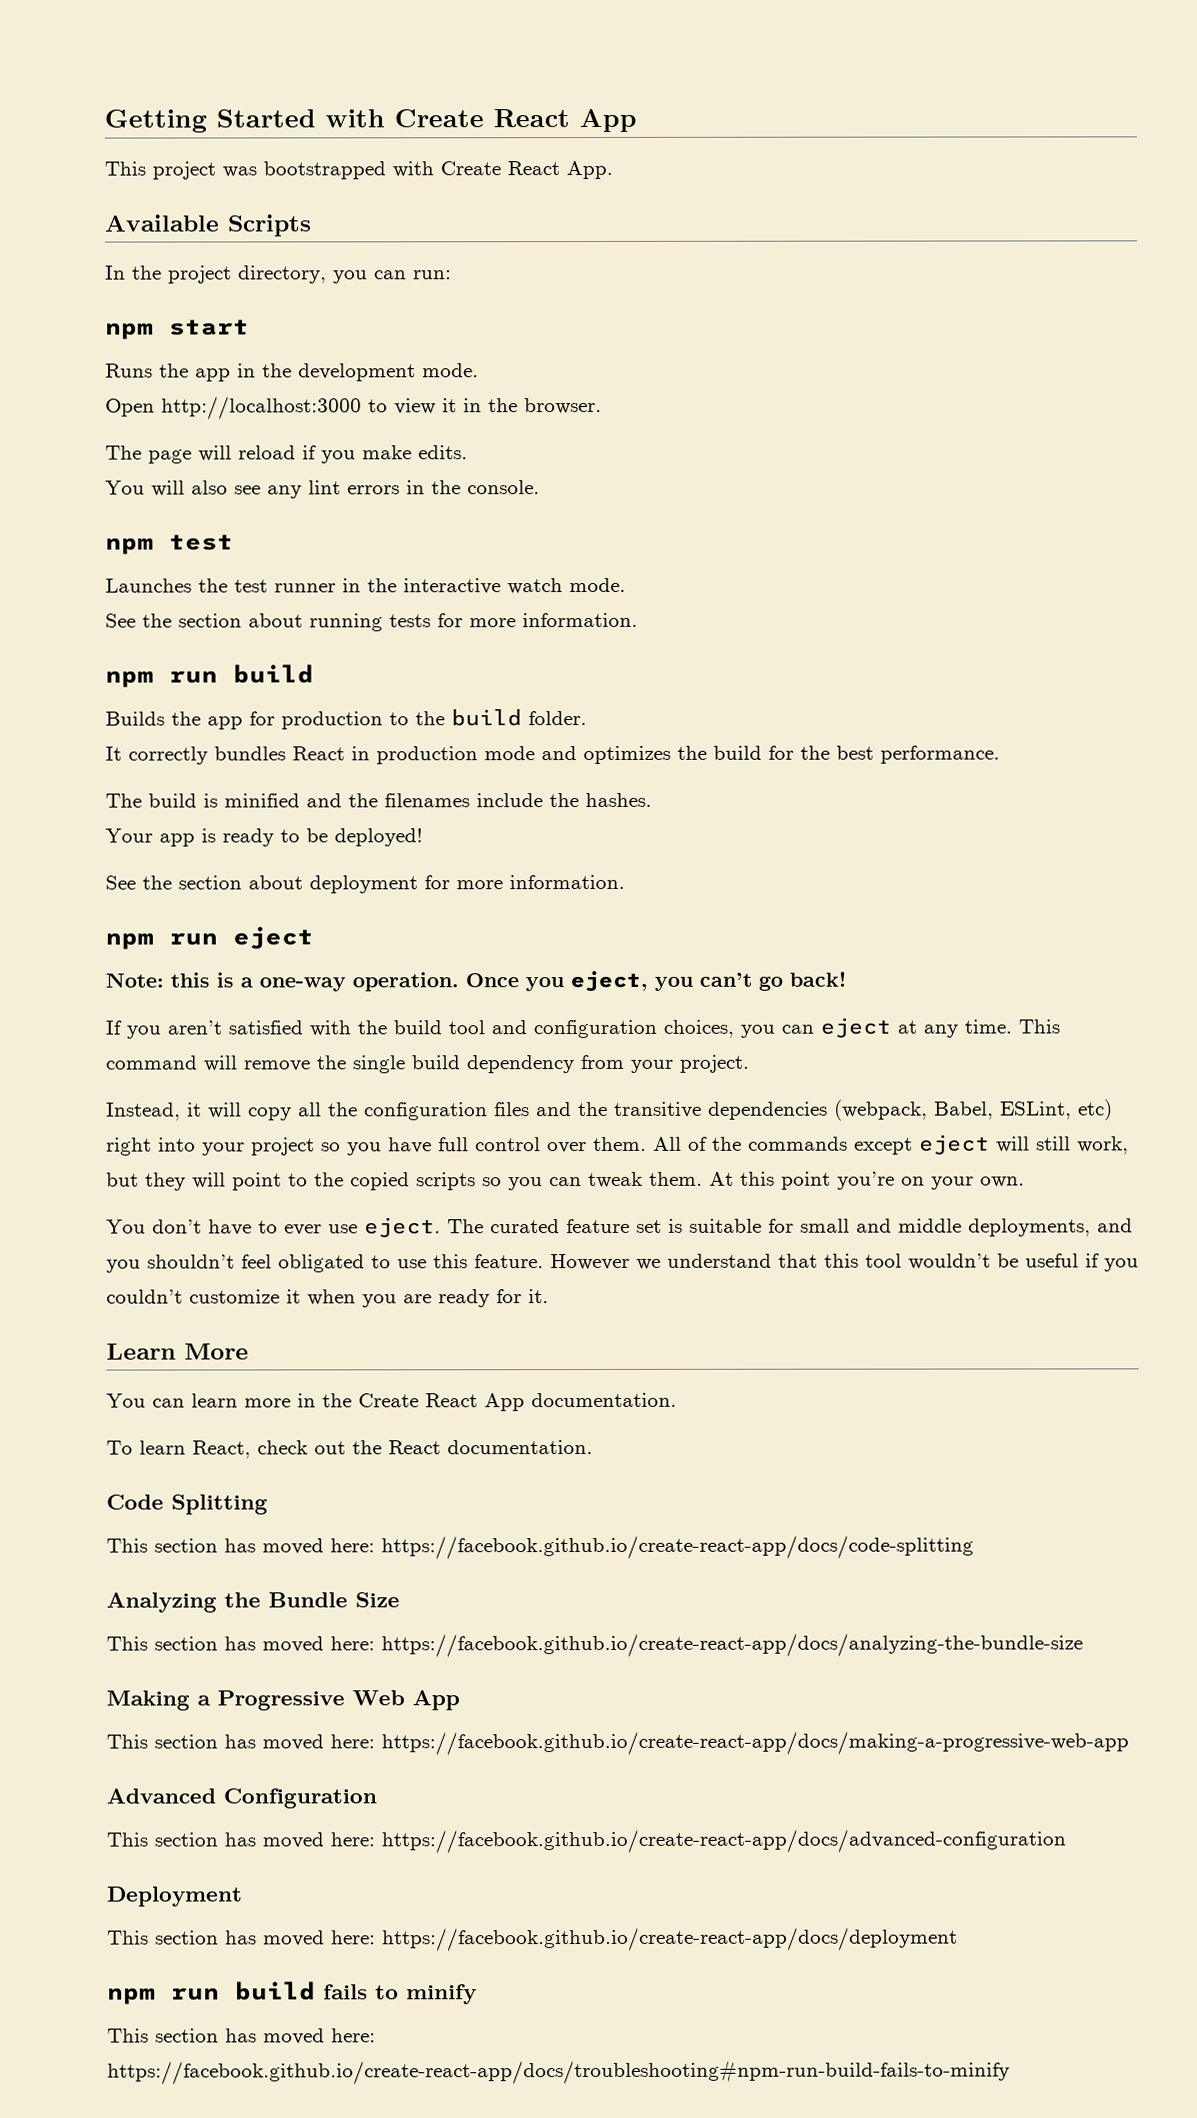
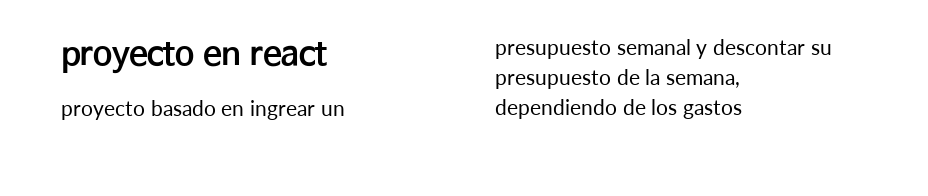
- Getting Started with Create React App
- This project was bootstrapped with Create React App.
- Available Scripts
- In the project directory, you can run:
- npm start
- Runs the app in the development mode.
- Open http://localhost:3000 to view it in the browser.
- The page will reload if you make edits.
- You will also see any lint errors in the console.
- npm test
- Launches the test runner in the interactive watch mode.
- See the section about running tests for more information.
- npm run build
- Builds the app for production to the build folder.
- It correctly bundles React in production mode and optimizes the build for the best performance.
- The build is minified and the filenames include the hashes.
- Your app is ready to be deployed!
- See the section about deployment for more information.
- npm run eject
- Note: this is a one-way operation. Once you eject, you can’t go back!
- If you aren’t satisfied with the build tool and configuration choices, you can eject at any time. This command will remove the single build dependency from your project.
- Instead, it will copy all the configuration files and the transitive dependencies (webpack, Babel, ESLint, etc) right into your project so you have full control over them. All of the commands except eject will still work, but they will point to the copied scripts so you can tweak them. At this point you’re on your own.
- You don’t have to ever use eject. The curated feature set is suitable for small and middle deployments, and you shouldn’t feel obligated to use this feature. However we understand that this tool wouldn’t be useful if you couldn’t customize it when you are ready for it.
- Learn More
- You can learn more in the Create React App documentation.
- To learn React, check out the React documentation.
- Code Splitting
- This section has moved here: https://facebook.github.io/create-react-app/docs/code-splitting
- Analyzing the Bundle Size
- This section has moved here: https://facebook.github.io/create-react-app/docs/analyzing-the-bundle-size
- Making a Progressive Web App
- This section has moved here: https://facebook.github.io/create-react-app/docs/making-a-progressive-web-app
- Advanced Configuration
- This section has moved here: https://facebook.github.io/create-react-app/docs/advanced-configuration
- Deployment
- This section has moved here: https://facebook.github.io/create-react-app/docs/deployment
- npm run build fails to minify
- This section has moved here: https://facebook.github.io/create-react-app/docs/troubleshooting#npm-run-build-fails-to-minify
+ proyecto en react
+ proyecto basado en ingrear un presupuesto semanal y descontar su presupuesto de la semana, dependiendo de los gastos

